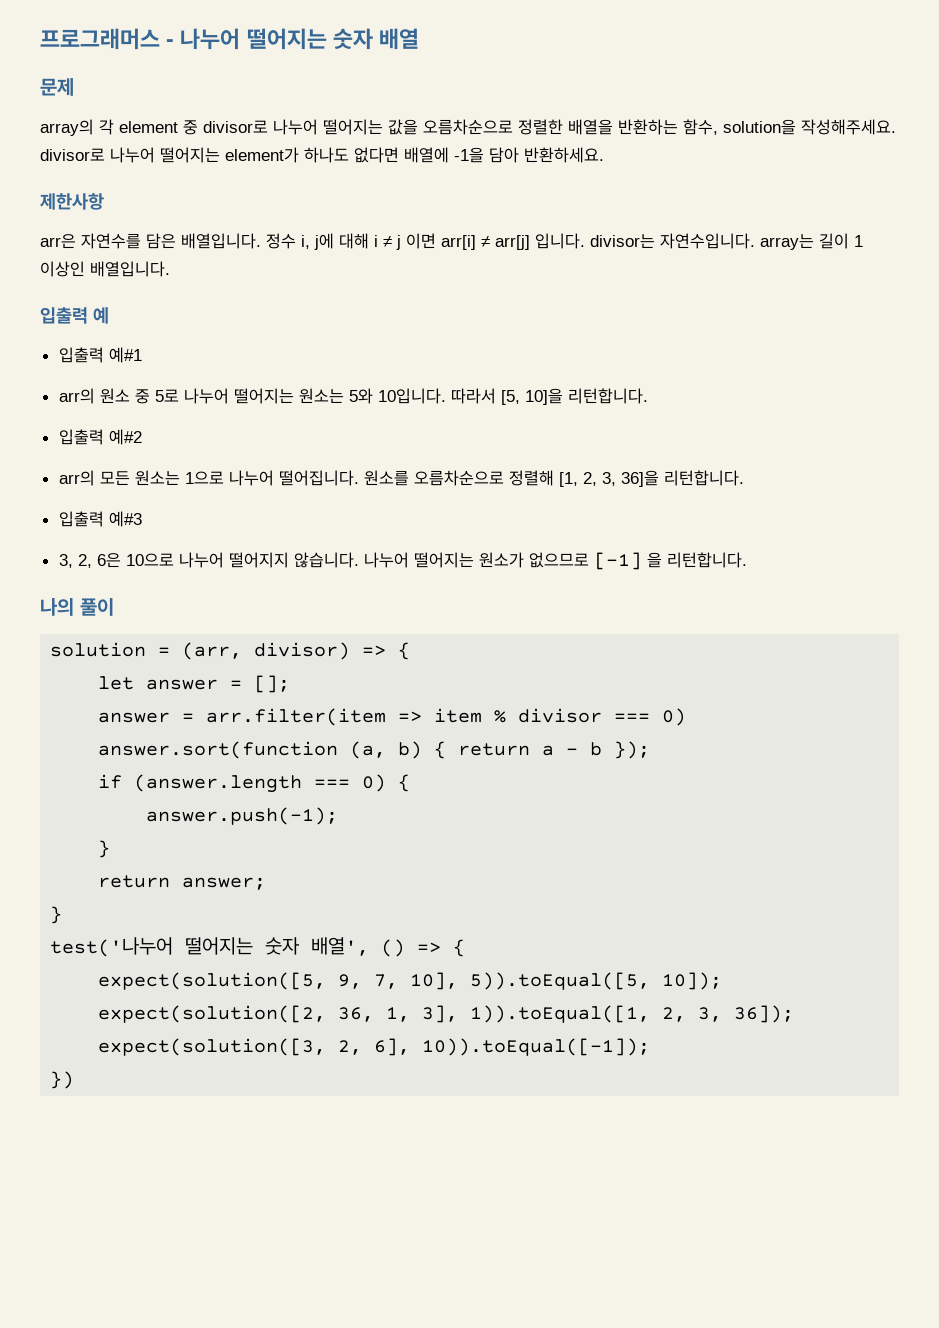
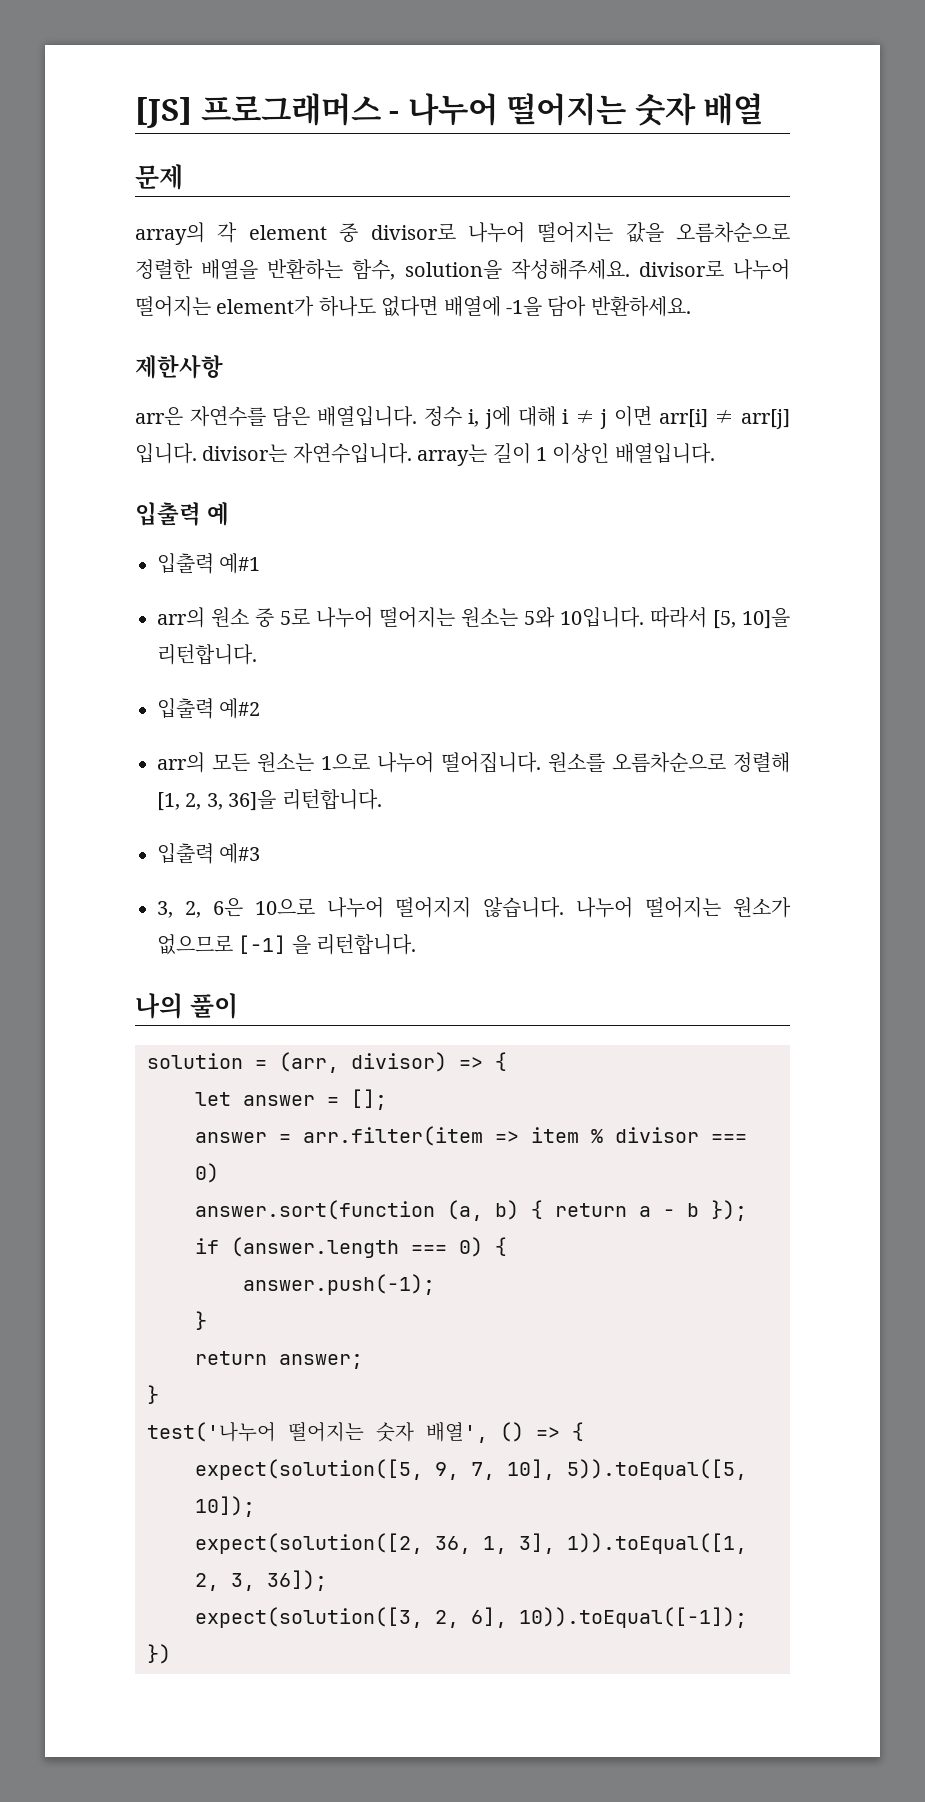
- 프로그래머스 - 나누어 떨어지는 숫자 배열
+ [JS] 프로그래머스 - 나누어 떨어지는 숫자 배열

